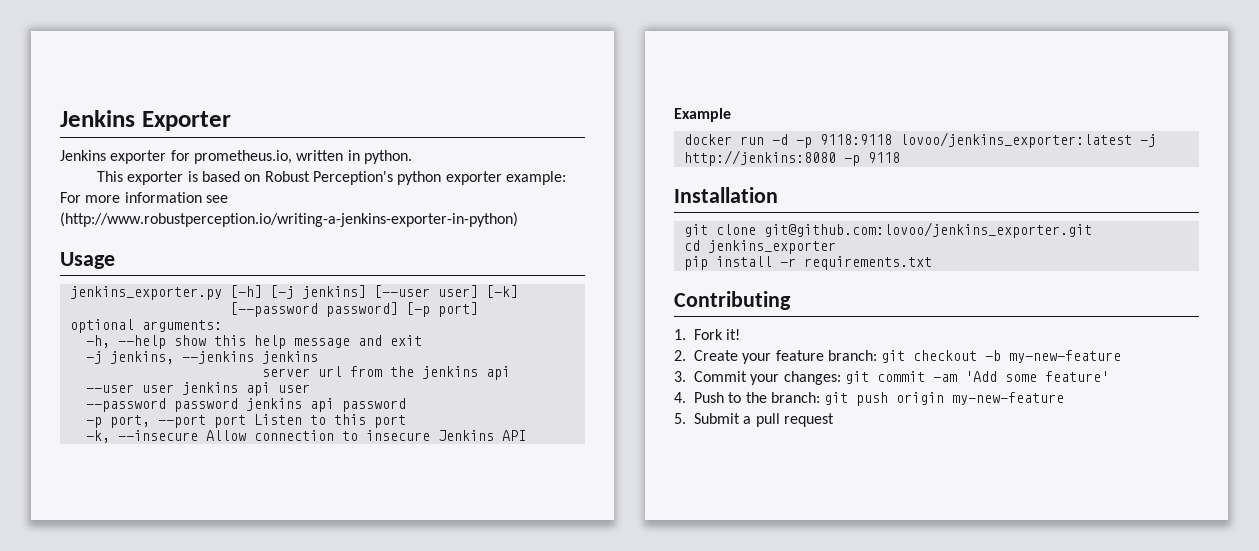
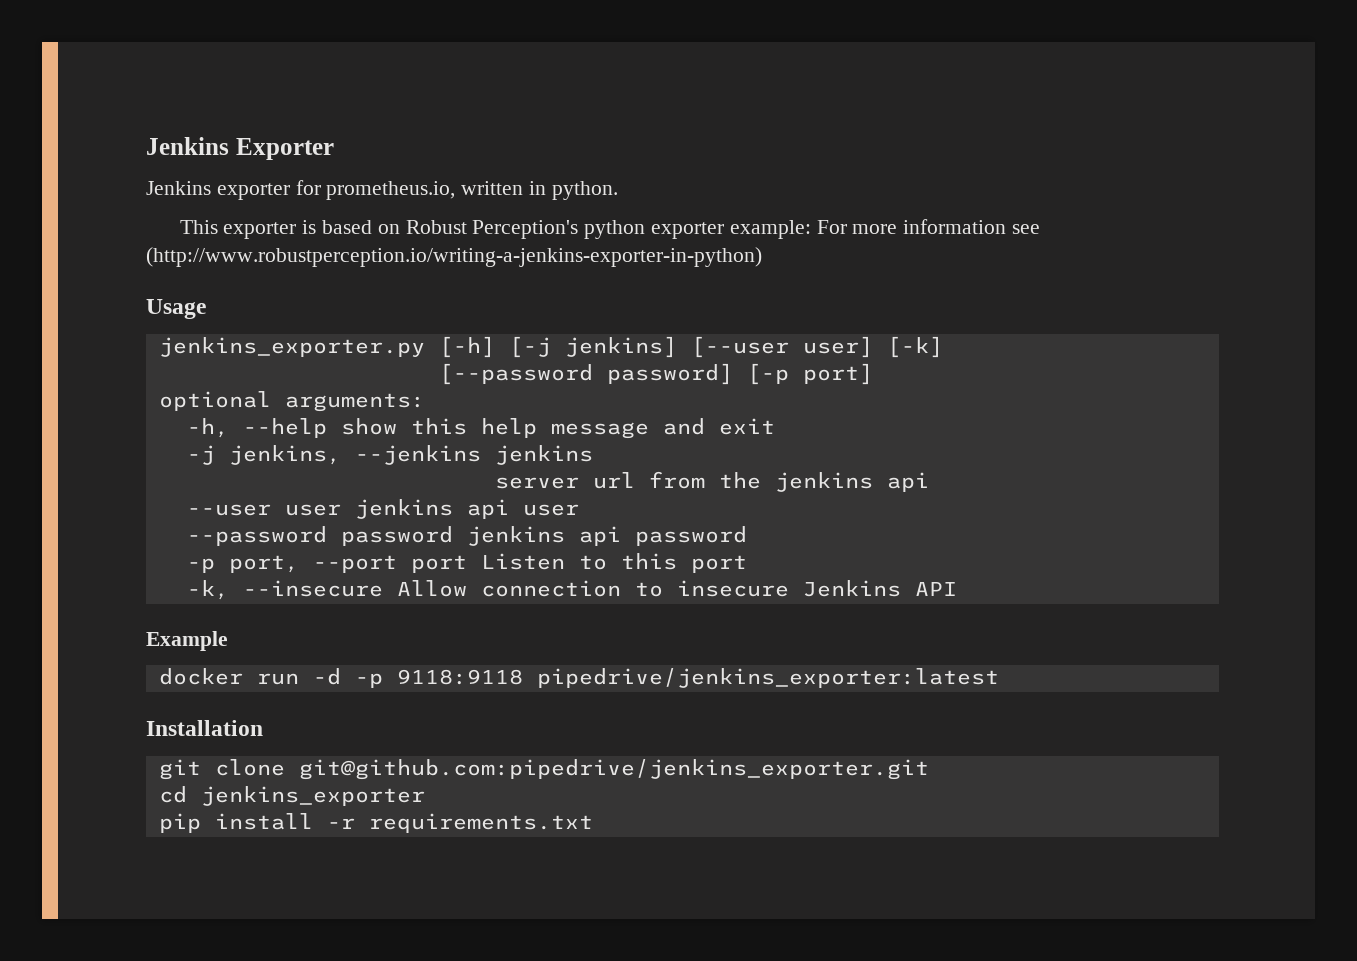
- docker run -d -p 9118:9118 lovoo/jenkins_exporter:latest -j http://jenkins:8080 -p 9118
+ docker run -d -p 9118:9118 pipedrive/jenkins_exporter:latest
- git clone git@github.com:lovoo/jenkins_exporter.git
+ git clone git@github.com:pipedrive/jenkins_exporter.git
- Contributing
- 1. Fork it!
- 2. Create your feature branch: git checkout -b my-new-feature
- 3. Commit your changes: git commit -am 'Add some feature'
- 4. Push to the branch: git push origin my-new-feature
- 5. Submit a pull request

